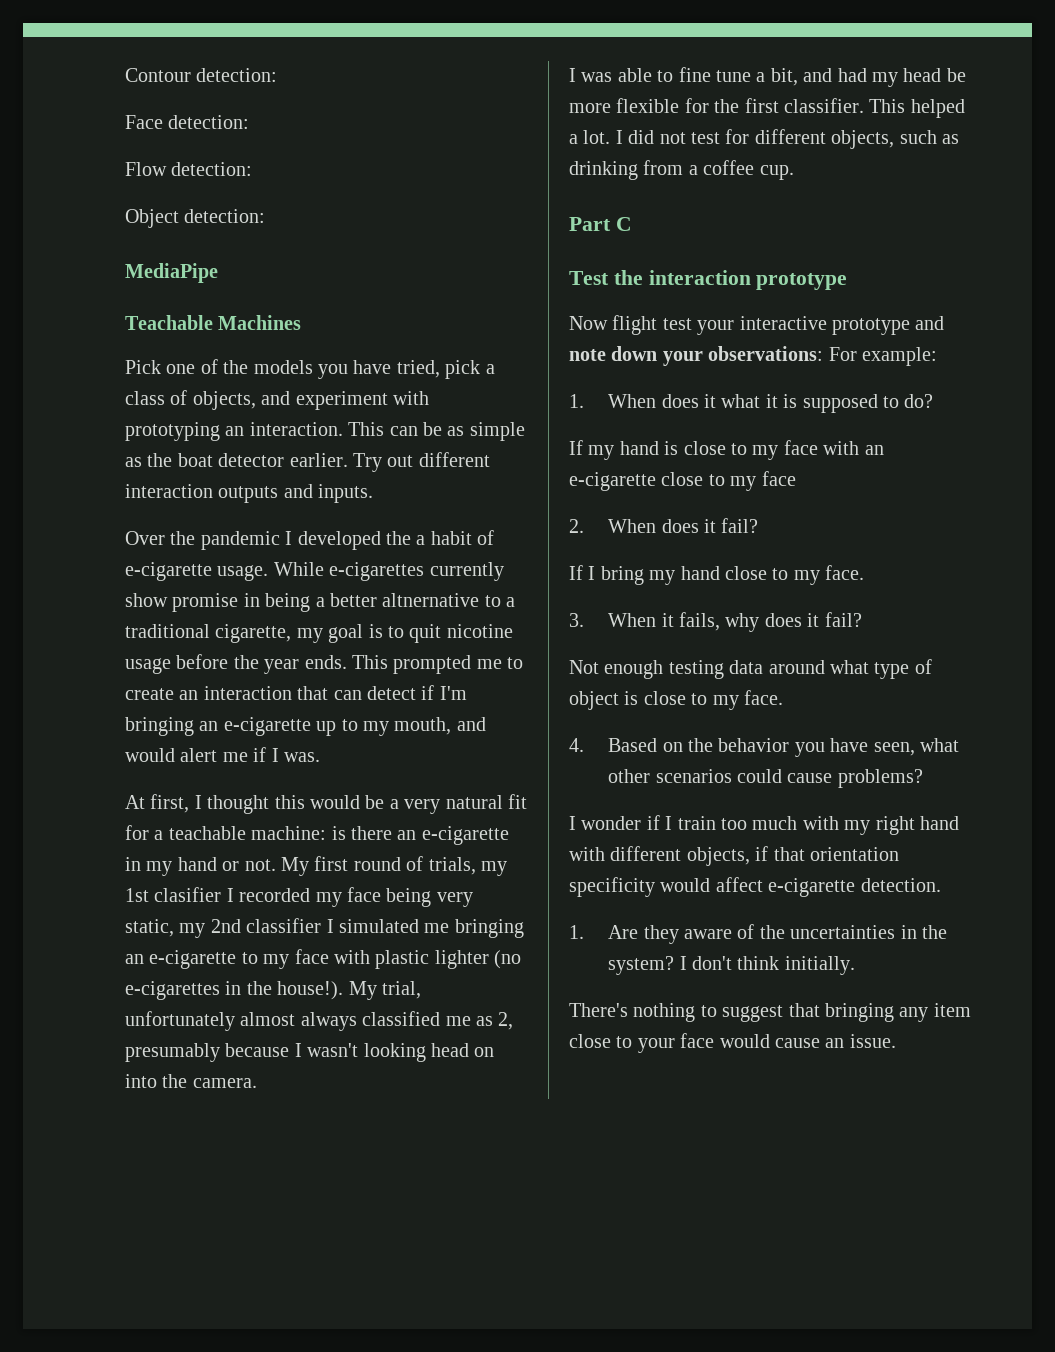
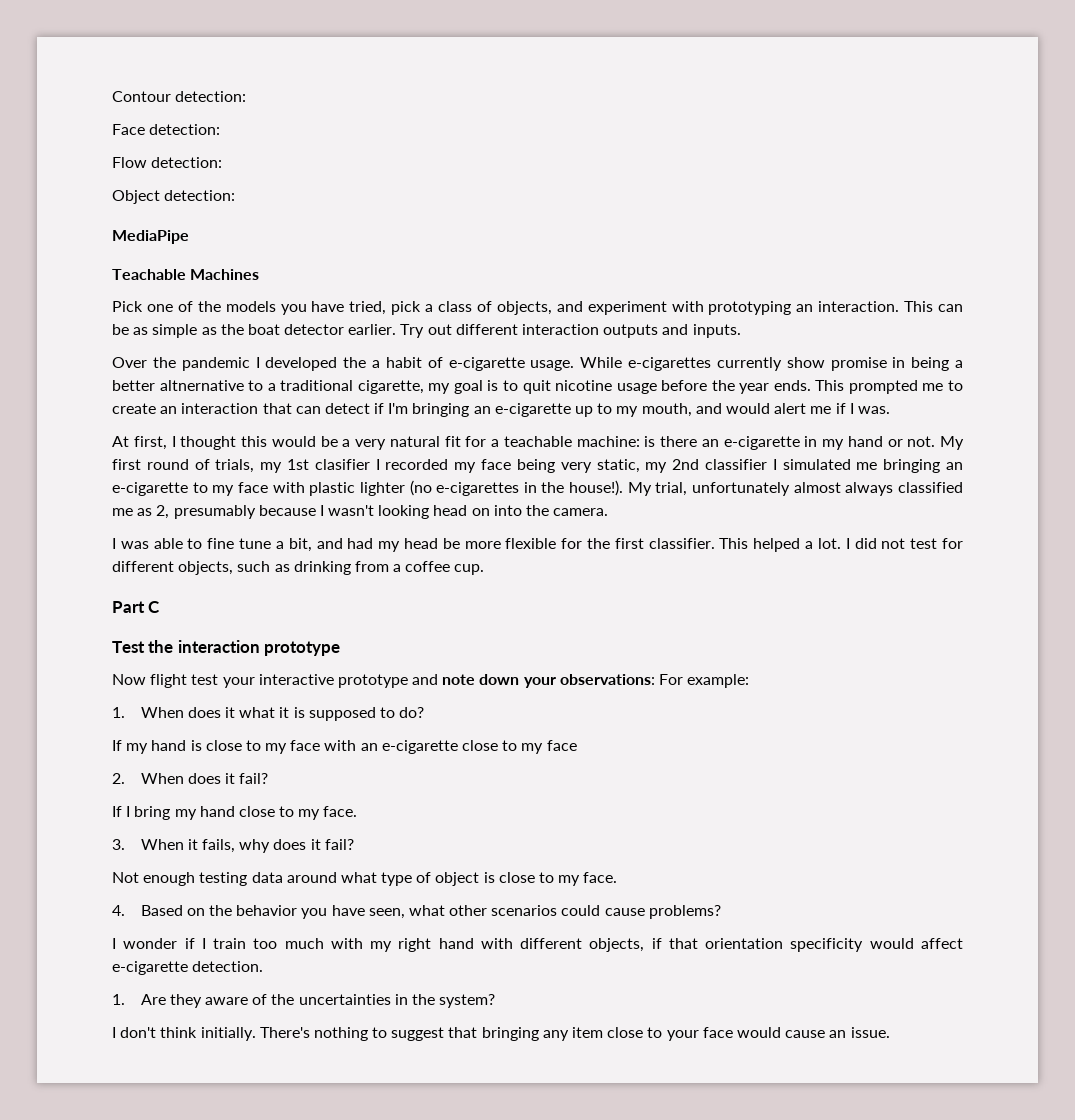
- 1. Are they aware of the uncertainties in the system? I don't think initially.
- There's nothing to suggest that bringing any item close to your face would cause an issue.
+ 1. Are they aware of the uncertainties in the system?
+ I don't think initially. There's nothing to suggest that bringing any item close to your face would cause an issue.

